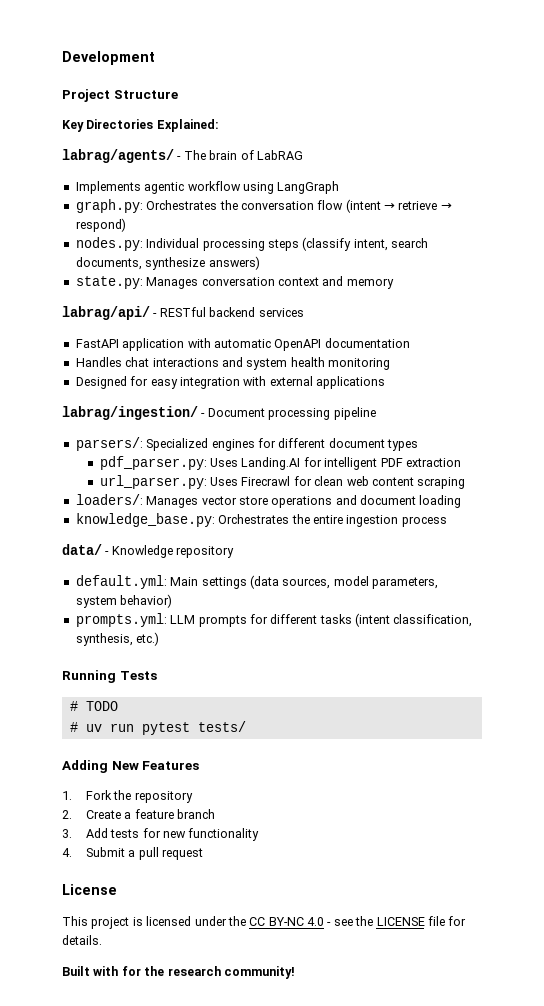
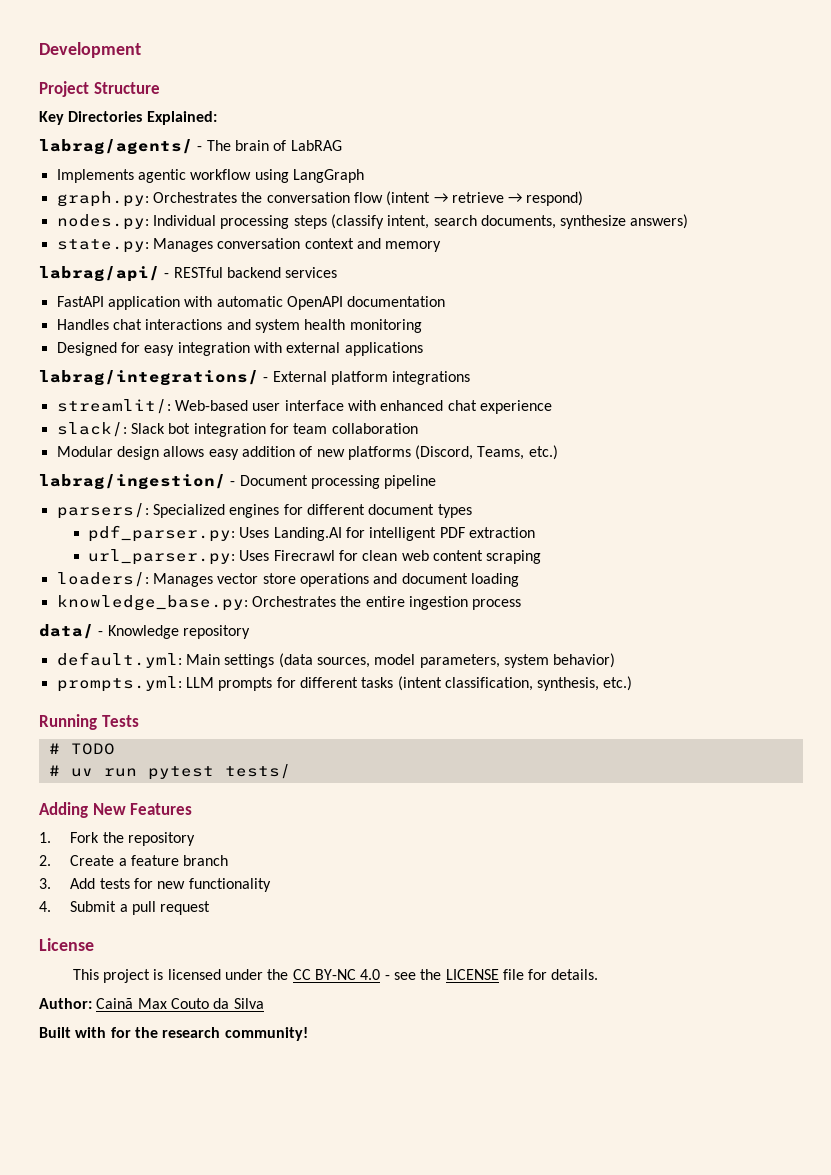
+ labrag/integrations/ - External platform integrations
+ streamlit/: Web-based user interface with enhanced chat experience
+ slack/: Slack bot integration for team collaboration
+ Modular design allows easy addition of new platforms (Discord, Teams, etc.)
+ Author: Cainã Max Couto da Silva

